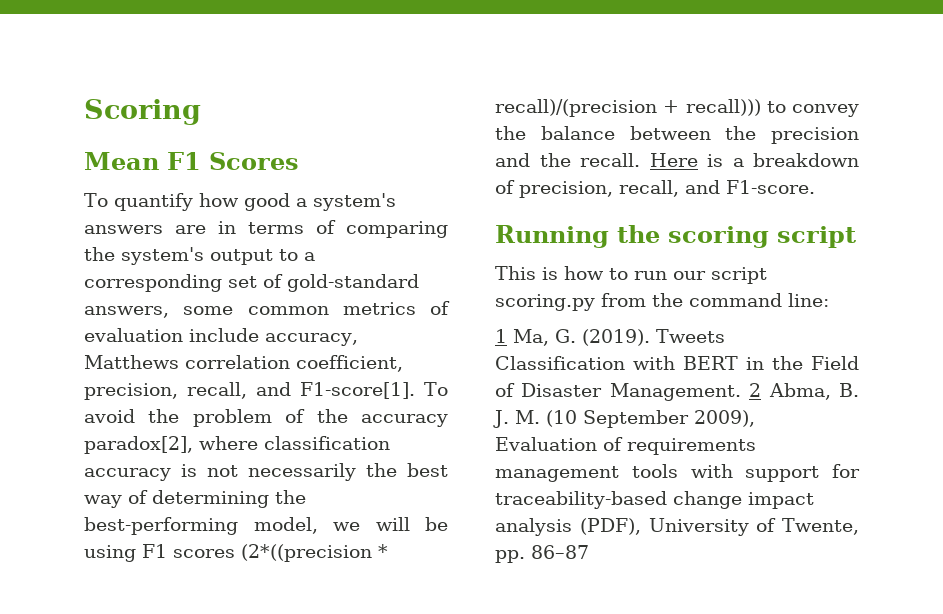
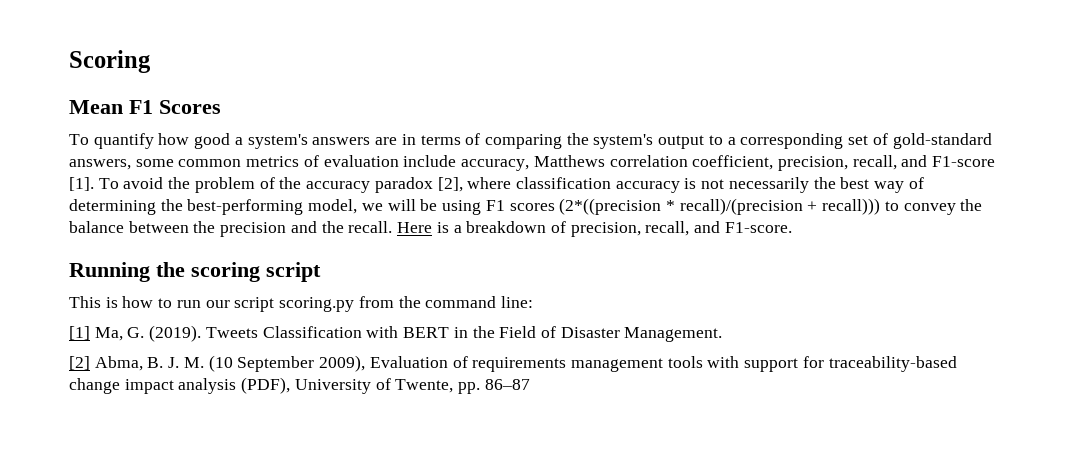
- To quantify how good a system's answers are in terms of comparing the system's output to a corresponding set of gold-standard answers, some common metrics of evaluation include accuracy, Matthews correlation coefficient, precision, recall, and F1-score[1].
+ To quantify how good a system's answers are in terms of comparing the system's output to a corresponding set of gold-standard answers, some common metrics of evaluation include accuracy, Matthews correlation coefficient, precision, recall, and F1-score [1].
- To avoid the problem of the accuracy paradox[2], where classification accuracy is not necessarily the best way of determining the best-performing model, we will be using F1 scores (2*((precision * recall)/(precision + recall))) to convey the balance between the precision and the recall.
+ To avoid the problem of the accuracy paradox [2], where classification accuracy is not necessarily the best way of determining the best-performing model, we will be using F1 scores (2*((precision * recall)/(precision + recall))) to convey the balance between the precision and the recall.
- 1 Ma, G. (2019).
+ [1] Ma, G. (2019).
- Tweets Classification with BERT in the Field of Disaster Management. 2 Abma, B. J. M. (10 September 2009), Evaluation of requirements management tools with support for traceability-based change impact analysis (PDF), University of Twente, pp. 86–87
+ Tweets Classification with BERT in the Field of Disaster Management.
+ [2] Abma, B. J. M. (10 September 2009), Evaluation of requirements management tools with support for traceability-based change impact analysis (PDF), University of Twente, pp. 86–87

